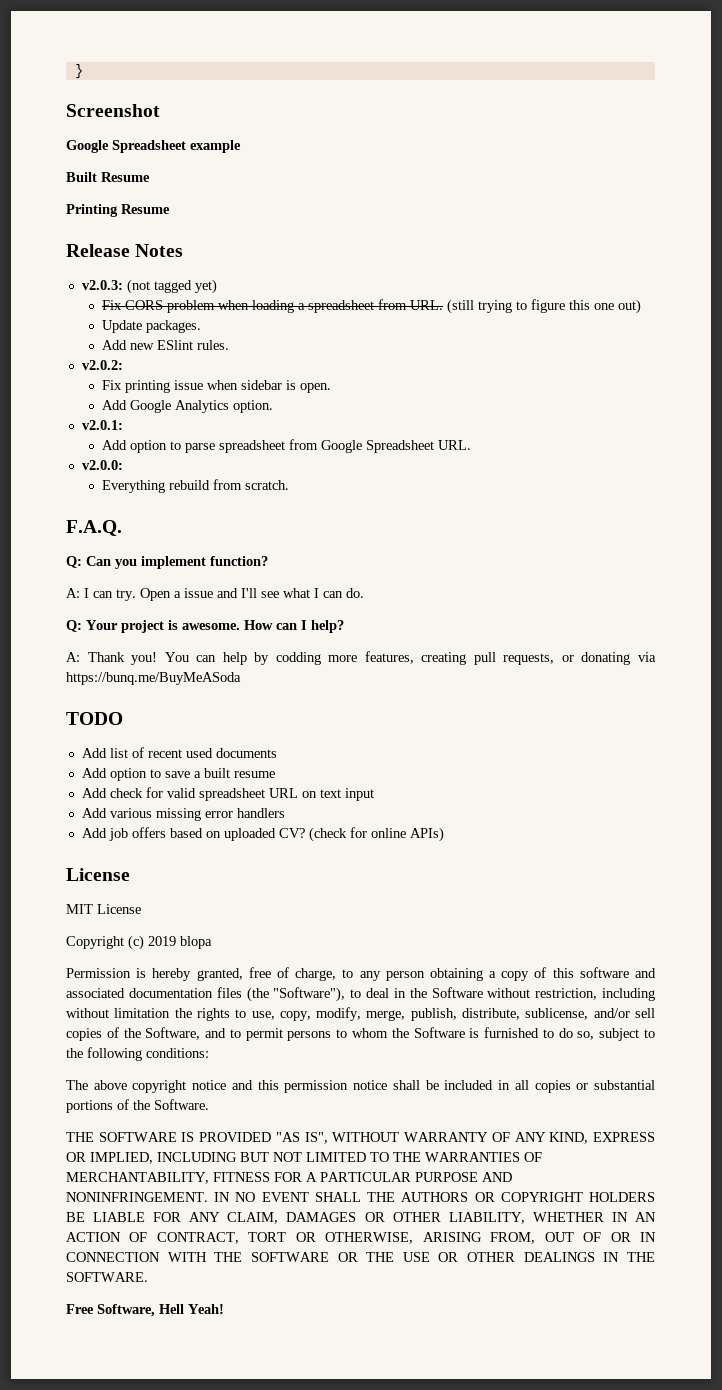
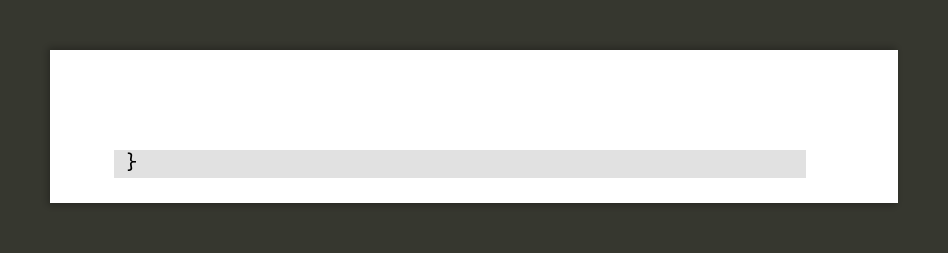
- Screenshot
- Google Spreadsheet example
- Built Resume
- Printing Resume
- Release Notes
- v2.0.3: (not tagged yet)
- Fix CORS problem when loading a spreadsheet from URL. (still trying to figure this one out)
- Update packages.
- Add new ESlint rules.
- v2.0.2:
- Fix printing issue when sidebar is open.
- Add Google Analytics option.
- v2.0.1:
- Add option to parse spreadsheet from Google Spreadsheet URL.
- v2.0.0:
- Everything rebuild from scratch.
- F.A.Q.
- Q: Can you implement function?
- A: I can try. Open a issue and I'll see what I can do.
- Q: Your project is awesome. How can I help?
- A: Thank you! You can help by codding more features, creating pull requests, or donating via https://bunq.me/BuyMeASoda
- TODO
- Add list of recent used documents
- Add option to save a built resume
- Add check for valid spreadsheet URL on text input
- Add various missing error handlers
- Add job offers based on uploaded CV? (check for online APIs)
- License
- MIT License
- Copyright (c) 2019 blopa
- Permission is hereby granted, free of charge, to any person obtaining a copy of this software and associated documentation files (the "Software"), to deal in the Software without restriction, including without limitation the rights to use, copy, modify, merge, publish, distribute, sublicense, and/or sell copies of the Software, and to permit persons to whom the Software is furnished to do so, subject to the following conditions:
- The above copyright notice and this permission notice shall be included in all copies or substantial portions of the Software.
- THE SOFTWARE IS PROVIDED "AS IS", WITHOUT WARRANTY OF ANY KIND, EXPRESS OR IMPLIED, INCLUDING BUT NOT LIMITED TO THE WARRANTIES OF MERCHANTABILITY, FITNESS FOR A PARTICULAR PURPOSE AND NONINFRINGEMENT. IN NO EVENT SHALL THE AUTHORS OR COPYRIGHT HOLDERS BE LIABLE FOR ANY CLAIM, DAMAGES OR OTHER LIABILITY, WHETHER IN AN ACTION OF CONTRACT, TORT OR OTHERWISE, ARISING FROM, OUT OF OR IN CONNECTION WITH THE SOFTWARE OR THE USE OR OTHER DEALINGS IN THE SOFTWARE.
- Free Software, Hell Yeah!

